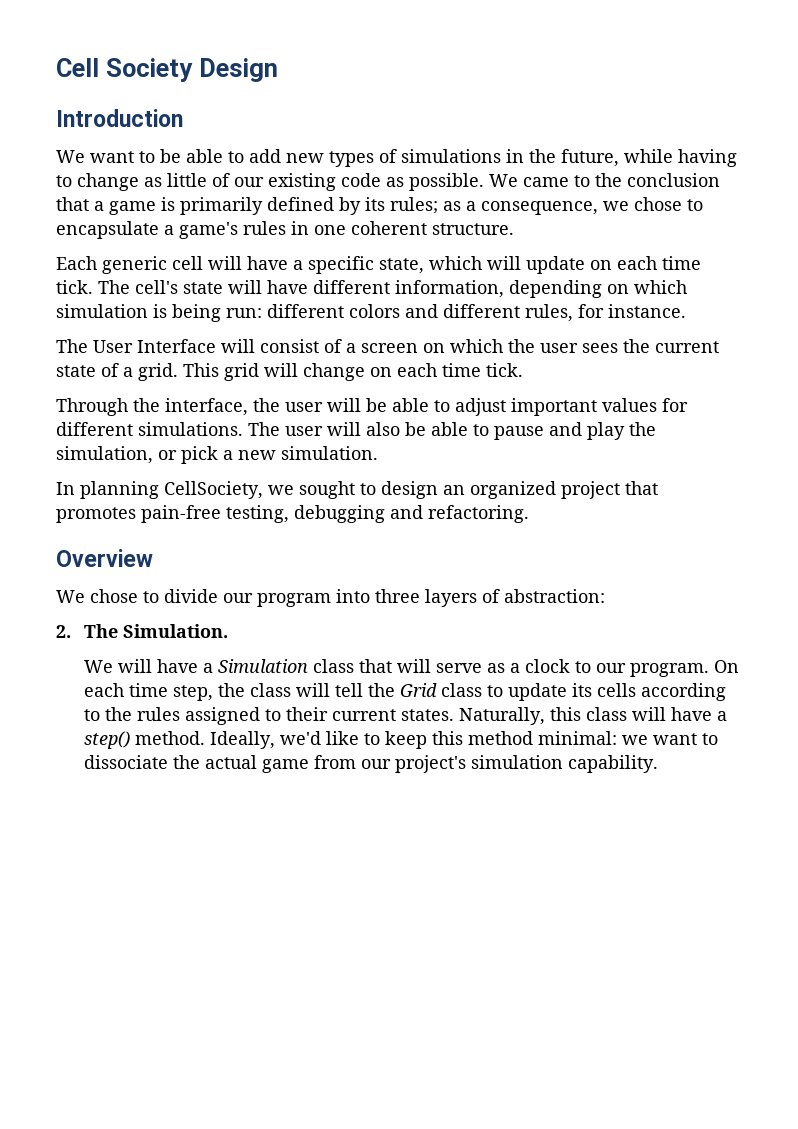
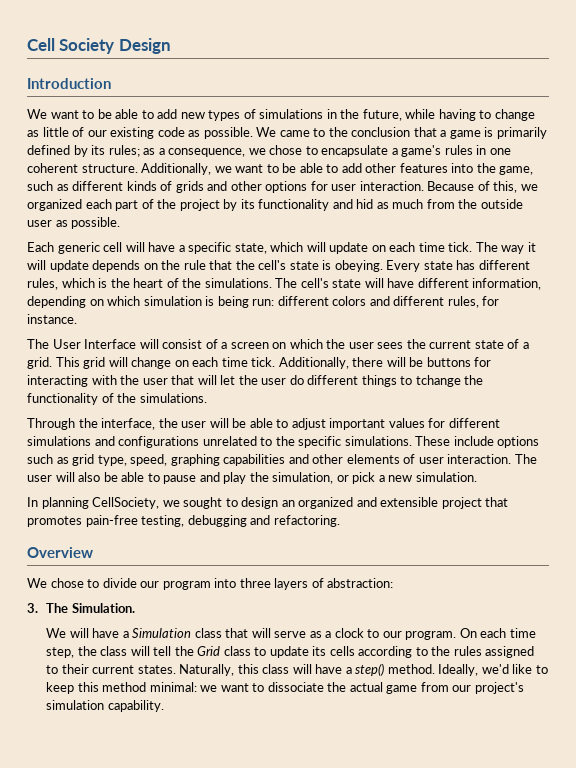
+ Additionally, we want to be able to add other features into the game, such as different kinds of grids and other options for user interaction. Because of this, we organized each part of the project by its functionality and hid as much from the outside user as possible.
- The cell's state will have different information, depending on which simulation is being run: different colors and different rules, for instance.
+ The way it will update depends on the rule that the cell's state is obeying. Every state has different rules, which is the heart of the simulations. The cell's state will have different information, depending on which simulation is being run: different colors and different rules, for instance.
+ Additionally, there will be buttons for interacting with the user that will let the user do different things to tchange the functionality of the simulations.
- Through the interface, the user will be able to adjust important values for different simulations.
+ Through the interface, the user will be able to adjust important values for different simulations and configurations unrelated to the specific simulations. These include options such as grid type, speed, graphing capabilities and other elements of user interaction.
- In planning CellSociety, we sought to design an organized project that promotes pain-free testing, debugging and refactoring.
+ In planning CellSociety, we sought to design an organized and extensible project that promotes pain-free testing, debugging and refactoring.
- 2. The Simulation.
+ 3. The Simulation.

